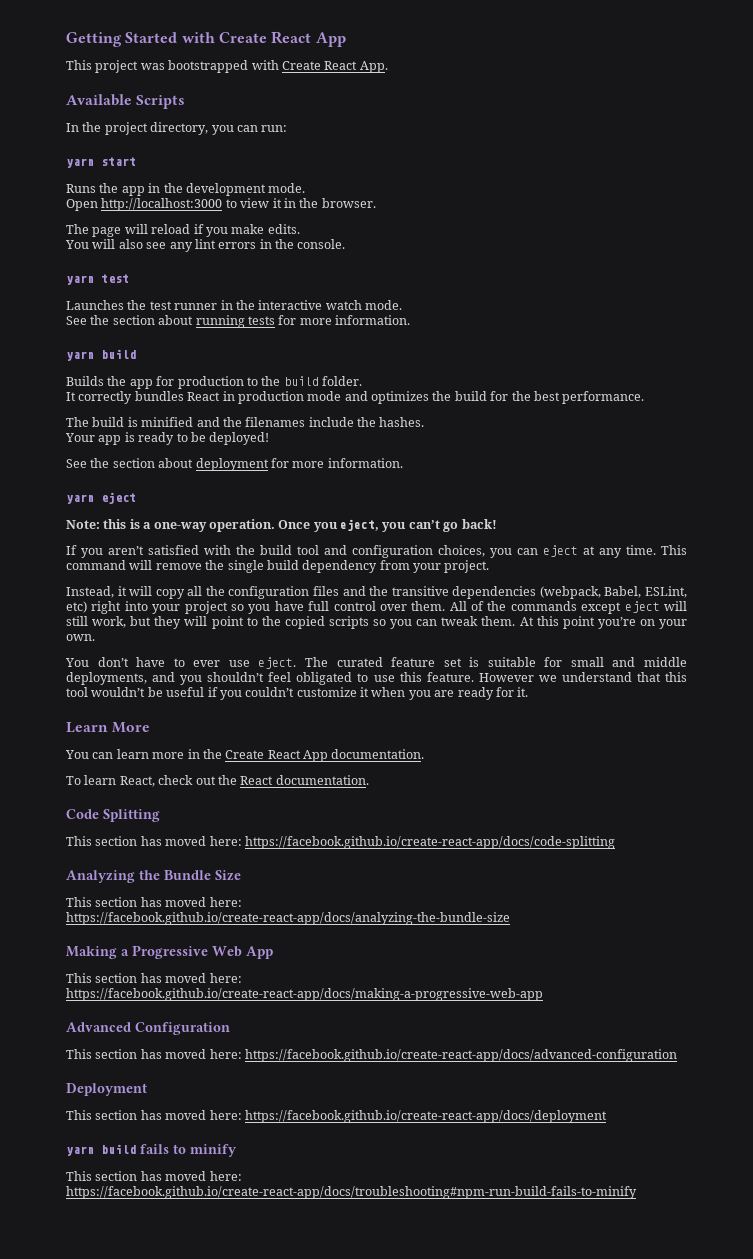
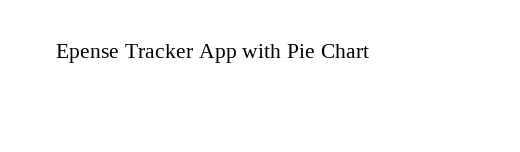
- Getting Started with Create React App
- This project was bootstrapped with Create React App.
- Available Scripts
- In the project directory, you can run:
- yarn start
- Runs the app in the development mode.
- Open http://localhost:3000 to view it in the browser.
- The page will reload if you make edits.
- You will also see any lint errors in the console.
- yarn test
- Launches the test runner in the interactive watch mode.
- See the section about running tests for more information.
- yarn build
- Builds the app for production to the build folder.
- It correctly bundles React in production mode and optimizes the build for the best performance.
- The build is minified and the filenames include the hashes.
- Your app is ready to be deployed!
- See the section about deployment for more information.
- yarn eject
- Note: this is a one-way operation. Once you eject, you can’t go back!
- If you aren’t satisfied with the build tool and configuration choices, you can eject at any time. This command will remove the single build dependency from your project.
- Instead, it will copy all the configuration files and the transitive dependencies (webpack, Babel, ESLint, etc) right into your project so you have full control over them. All of the commands except eject will still work, but they will point to the copied scripts so you can tweak them. At this point you’re on your own.
- You don’t have to ever use eject. The curated feature set is suitable for small and middle deployments, and you shouldn’t feel obligated to use this feature. However we understand that this tool wouldn’t be useful if you couldn’t customize it when you are ready for it.
- Learn More
- You can learn more in the Create React App documentation.
- To learn React, check out the React documentation.
- Code Splitting
- This section has moved here: https://facebook.github.io/create-react-app/docs/code-splitting
- Analyzing the Bundle Size
- This section has moved here: https://facebook.github.io/create-react-app/docs/analyzing-the-bundle-size
- Making a Progressive Web App
- This section has moved here: https://facebook.github.io/create-react-app/docs/making-a-progressive-web-app
- Advanced Configuration
- This section has moved here: https://facebook.github.io/create-react-app/docs/advanced-configuration
- Deployment
- This section has moved here: https://facebook.github.io/create-react-app/docs/deployment
- yarn build fails to minify
- This section has moved here: https://facebook.github.io/create-react-app/docs/troubleshooting#npm-run-build-fails-to-minify
+ Epense Tracker App with Pie Chart

